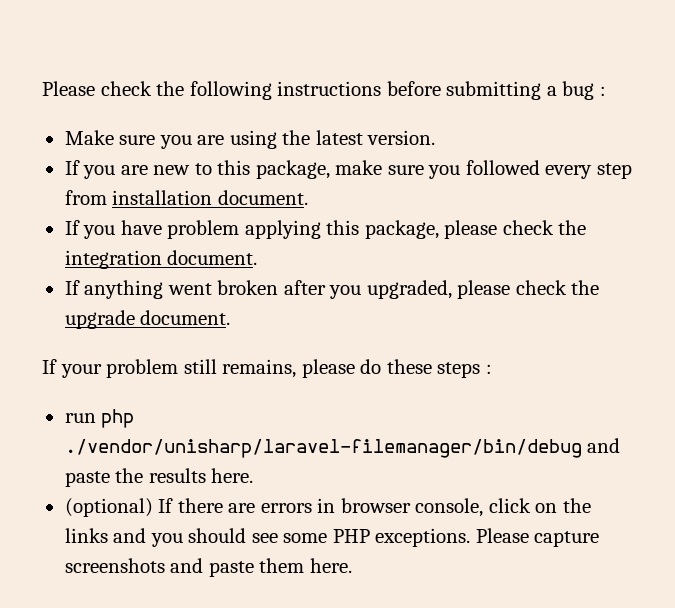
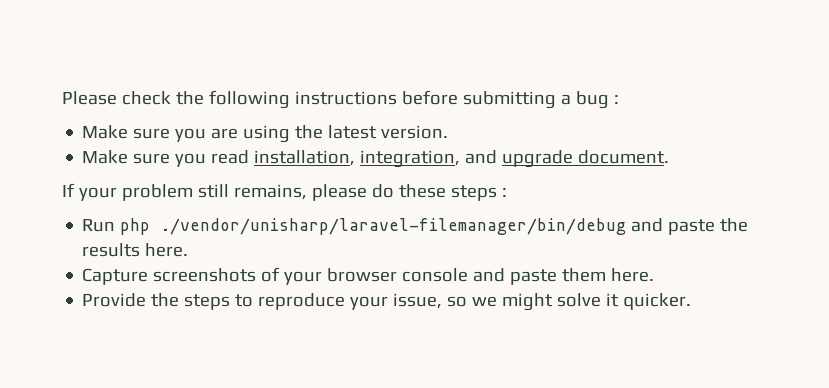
- If you are new to this package, make sure you followed every step from installation document.
- If you have problem applying this package, please check the integration document.
- If anything went broken after you upgraded, please check the upgrade document.
+ Make sure you read installation, integration, and upgrade document.
- run php ./vendor/unisharp/laravel-filemanager/bin/debug and paste the results here.
+ Run php ./vendor/unisharp/laravel-filemanager/bin/debug and paste the results here.
- (optional) If there are errors in browser console, click on the links and you should see some PHP exceptions. Please capture screenshots and paste them here.
+ Capture screenshots of your browser console and paste them here.
+ Provide the steps to reproduce your issue, so we might solve it quicker.

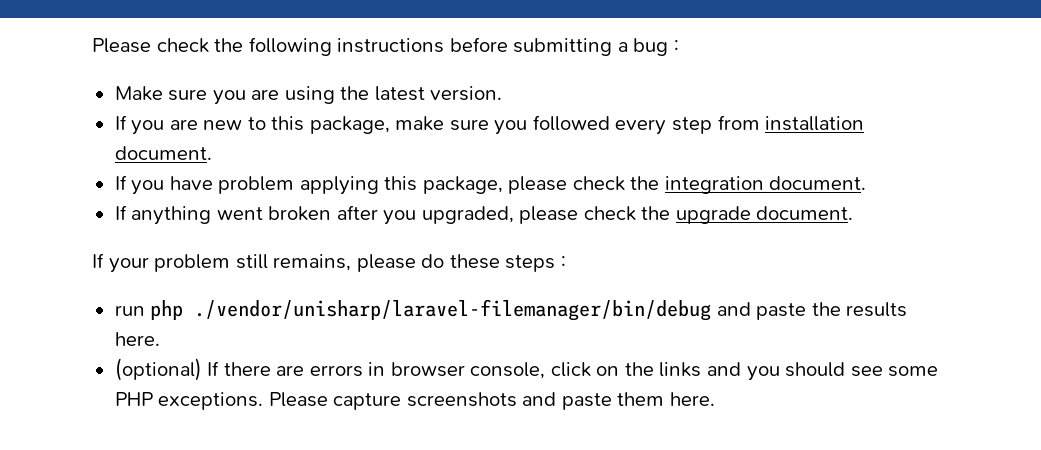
- Make sure you read installation, integration, and upgrade document.
+ If you are new to this package, make sure you followed every step from installation document.
+ If you have problem applying this package, please check the integration document.
+ If anything went broken after you upgraded, please check the upgrade document.
- Run php ./vendor/unisharp/laravel-filemanager/bin/debug and paste the results here.
+ run php ./vendor/unisharp/laravel-filemanager/bin/debug and paste the results here.
- Capture screenshots of your browser console and paste them here.
- Provide the steps to reproduce your issue, so we might solve it quicker.
+ (optional) If there are errors in browser console, click on the links and you should see some PHP exceptions. Please capture screenshots and paste them here.

